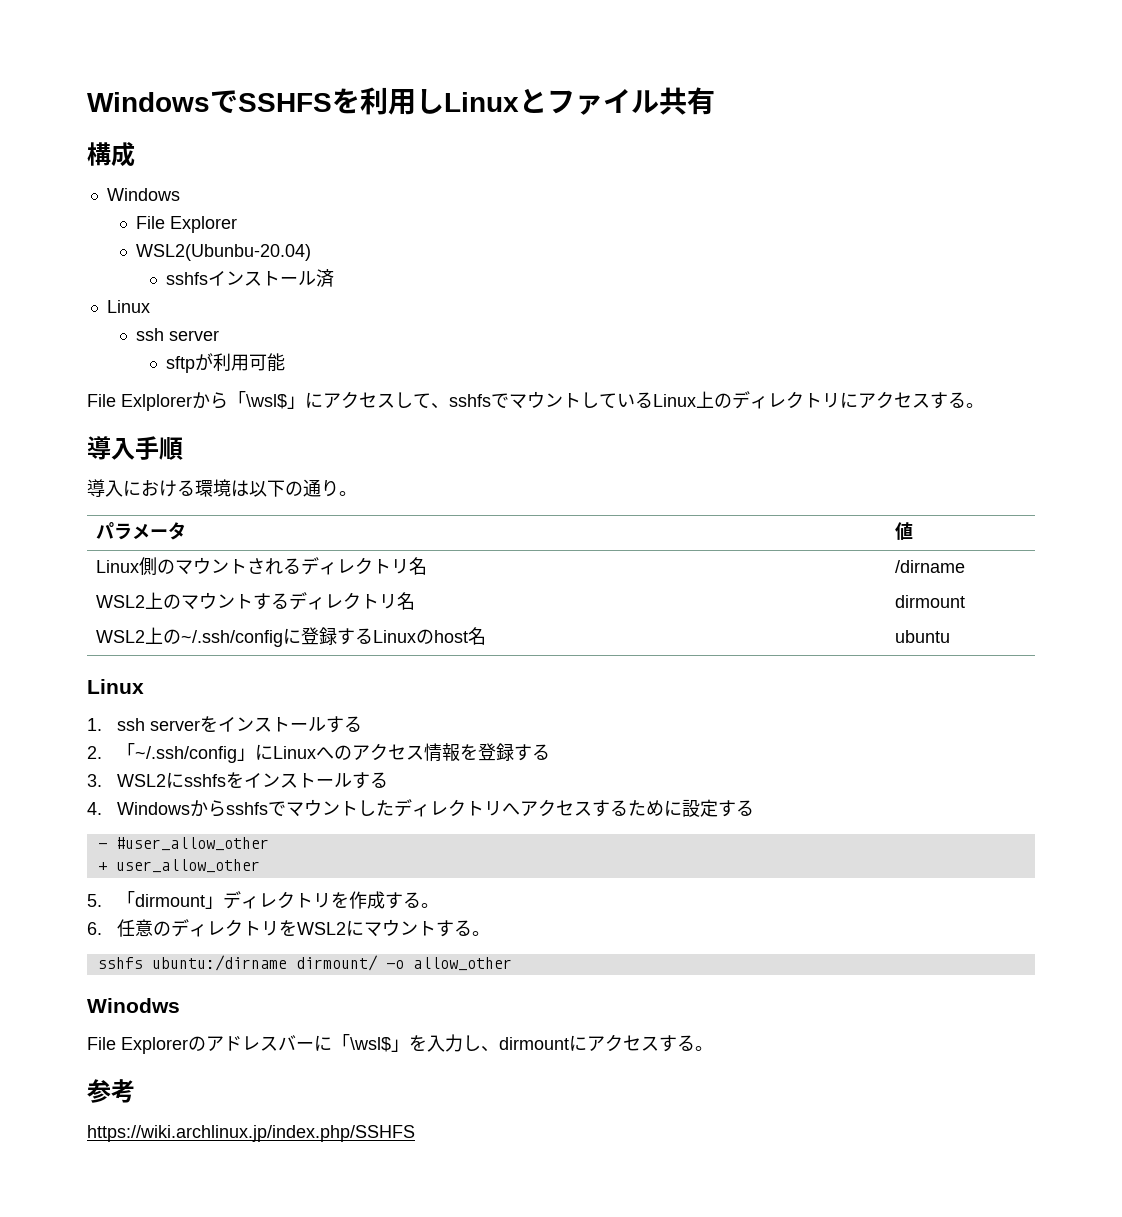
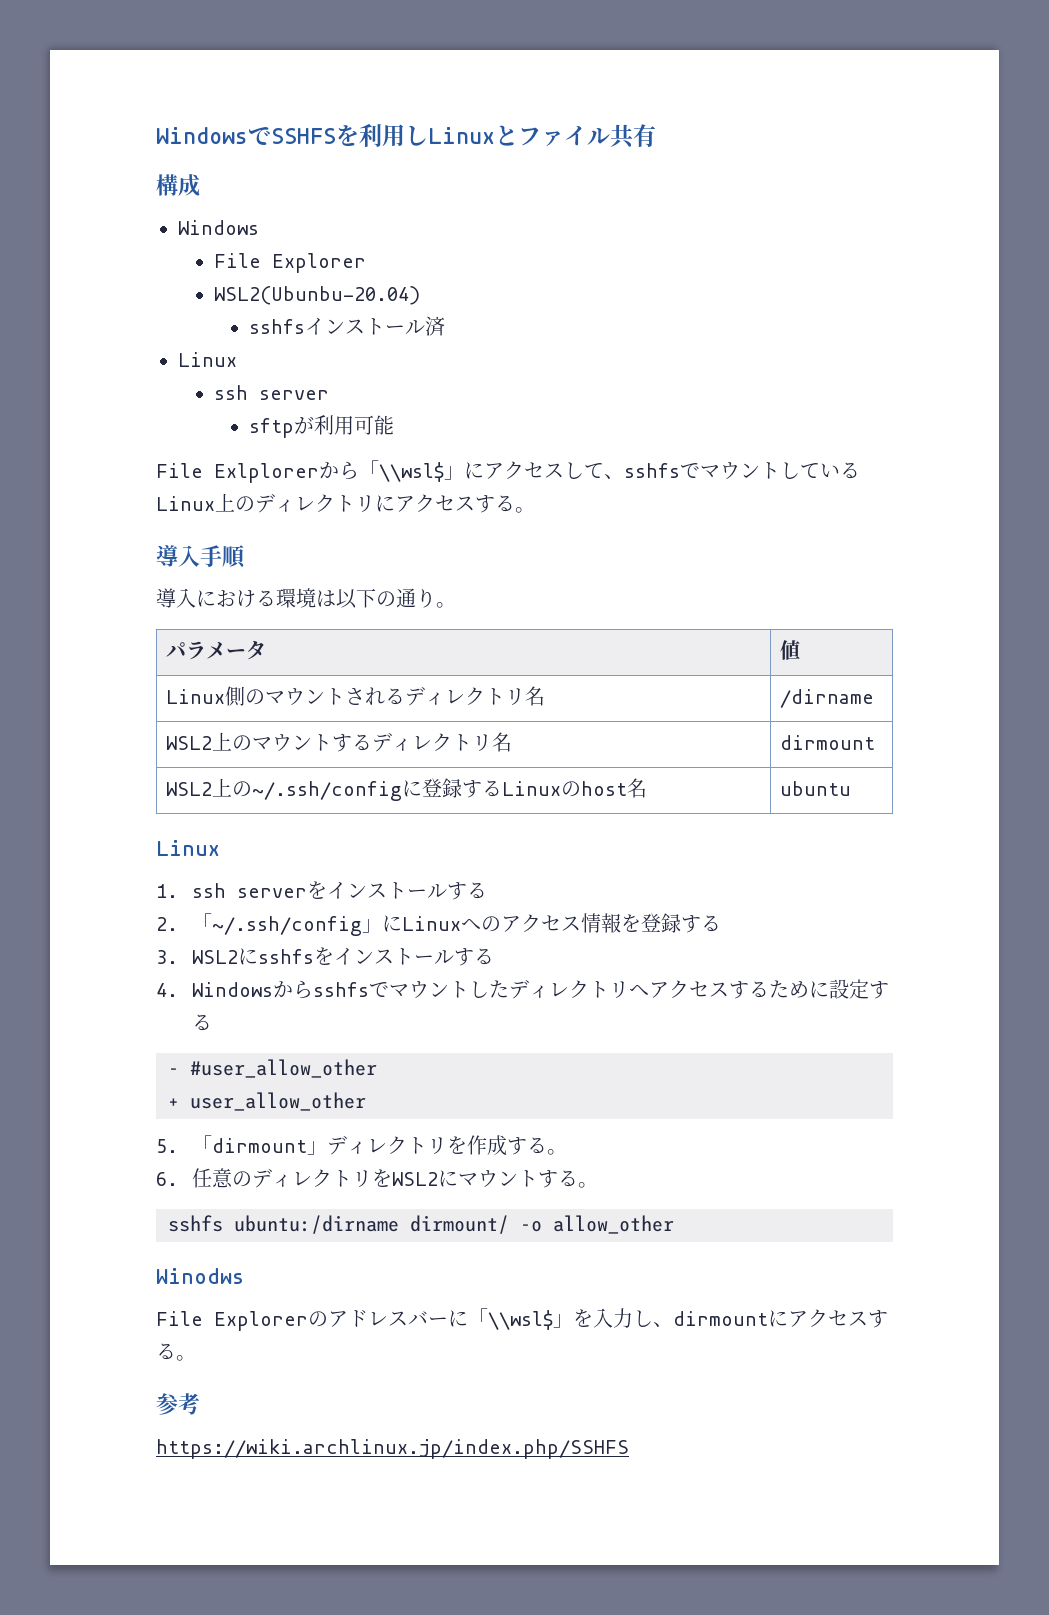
- File Exlplorerから「\wsl$」にアクセスして、sshfsでマウントしているLinux上のディレクトリにアクセスする。
+ File Exlplorerから「\\wsl$」にアクセスして、sshfsでマウントしているLinux上のディレクトリにアクセスする。
- File Explorerのアドレスバーに「\wsl$」を入力し、dirmountにアクセスする。
+ File Explorerのアドレスバーに「\\wsl$」を入力し、dirmountにアクセスする。

